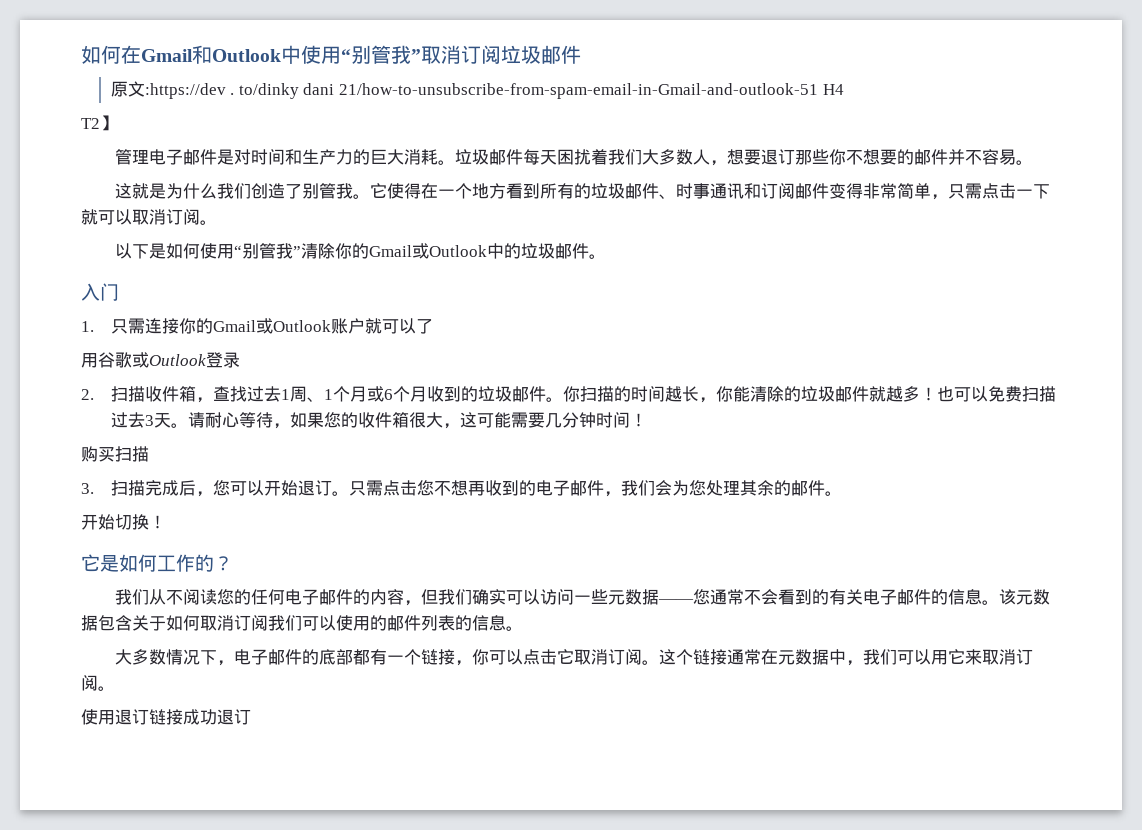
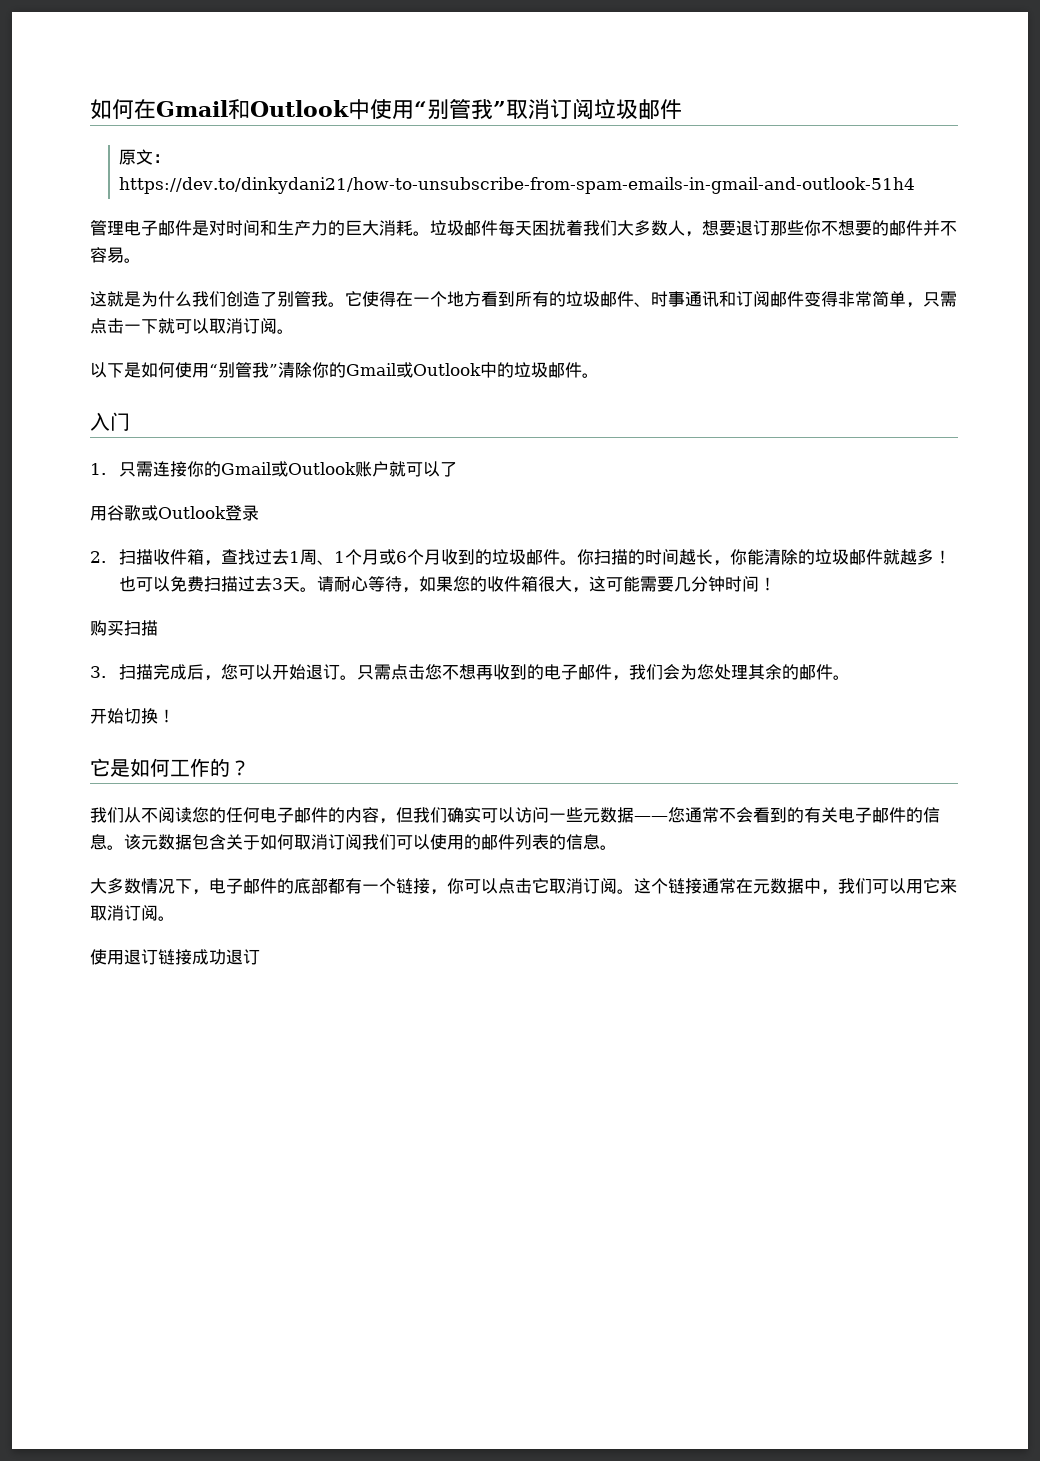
- 原文:https://dev . to/dinky dani 21/how-to-unsubscribe-from-spam-email-in-Gmail-and-outlook-51 H4
- T2】
+ 原文：https://dev.to/dinkydani21/how-to-unsubscribe-from-spam-emails-in-gmail-and-outlook-51h4

